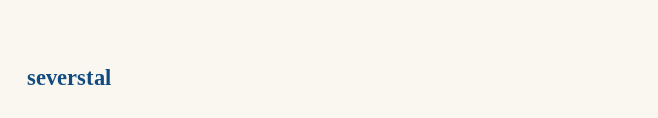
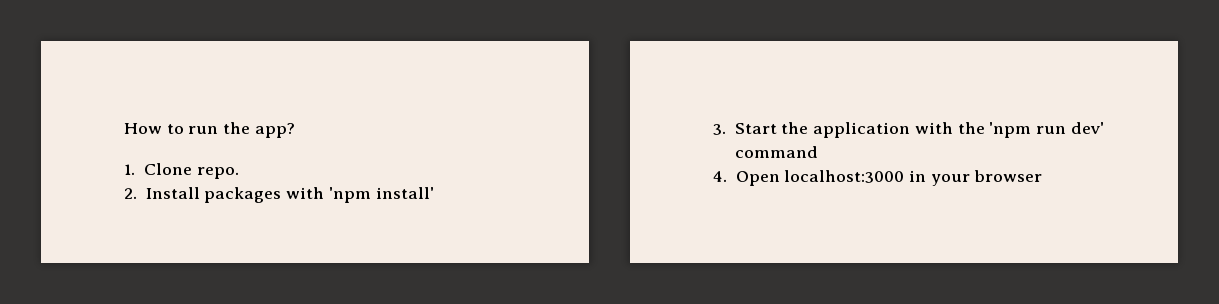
- severstal
+ How to run the app?
+ 1. Clone repo.
+ 2. Install packages with 'npm install'
+ 3. Start the application with the 'npm run dev' command
+ 4. Open localhost:3000 in your browser

